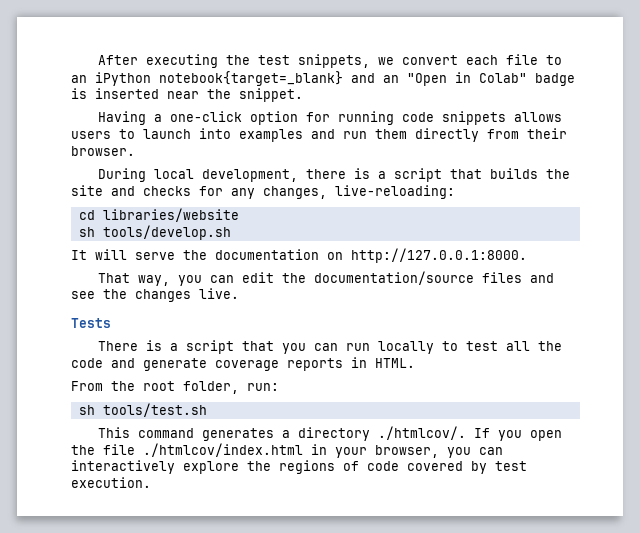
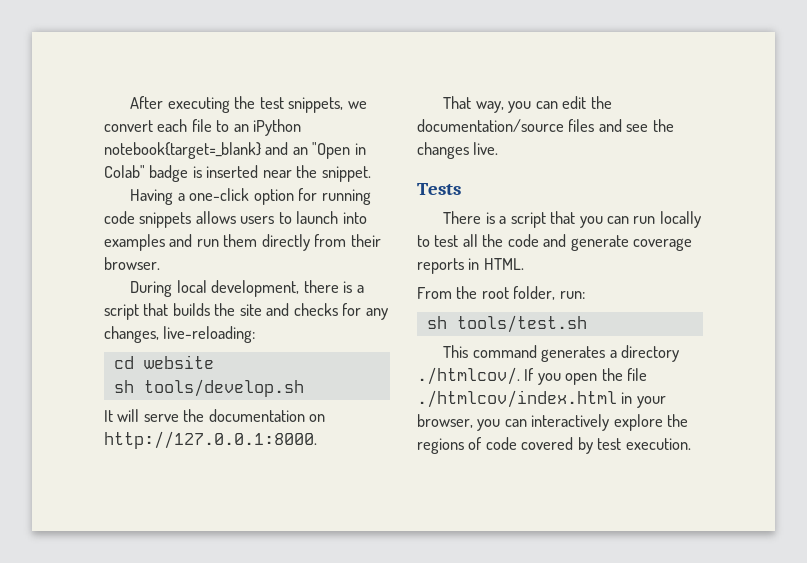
- cd libraries/website
+ cd website

